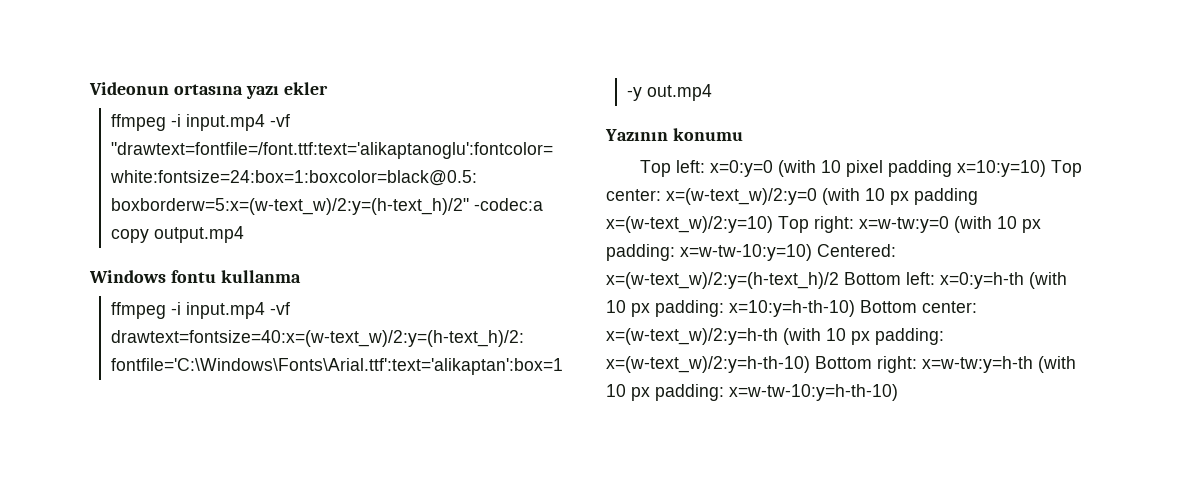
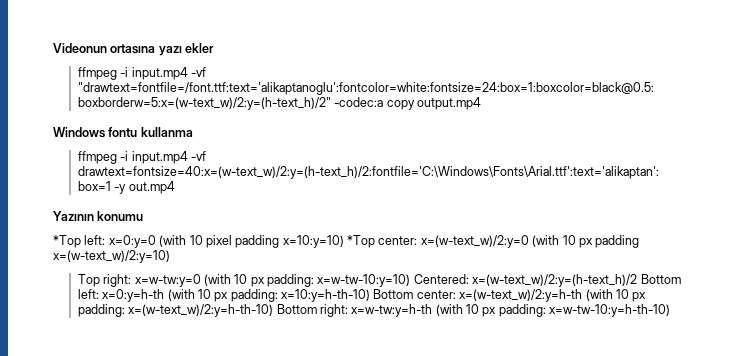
- Top left: x=0:y=0 (with 10 pixel padding x=10:y=10) Top center: x=(w-text_w)/2:y=0 (with 10 px padding x=(w-text_w)/2:y=10) Top right: x=w-tw:y=0 (with 10 px padding: x=w-tw-10:y=10) Centered: x=(w-text_w)/2:y=(h-text_h)/2 Bottom left: x=0:y=h-th (with 10 px padding: x=10:y=h-th-10) Bottom center: x=(w-text_w)/2:y=h-th (with 10 px padding: x=(w-text_w)/2:y=h-th-10) Bottom right: x=w-tw:y=h-th (with 10 px padding: x=w-tw-10:y=h-th-10)
+ *Top left: x=0:y=0 (with 10 pixel padding x=10:y=10) *Top center: x=(w-text_w)/2:y=0 (with 10 px padding x=(w-text_w)/2:y=10)
+ Top right: x=w-tw:y=0 (with 10 px padding: x=w-tw-10:y=10) Centered: x=(w-text_w)/2:y=(h-text_h)/2 Bottom left: x=0:y=h-th (with 10 px padding: x=10:y=h-th-10) Bottom center: x=(w-text_w)/2:y=h-th (with 10 px padding: x=(w-text_w)/2:y=h-th-10) Bottom right: x=w-tw:y=h-th (with 10 px padding: x=w-tw-10:y=h-th-10)

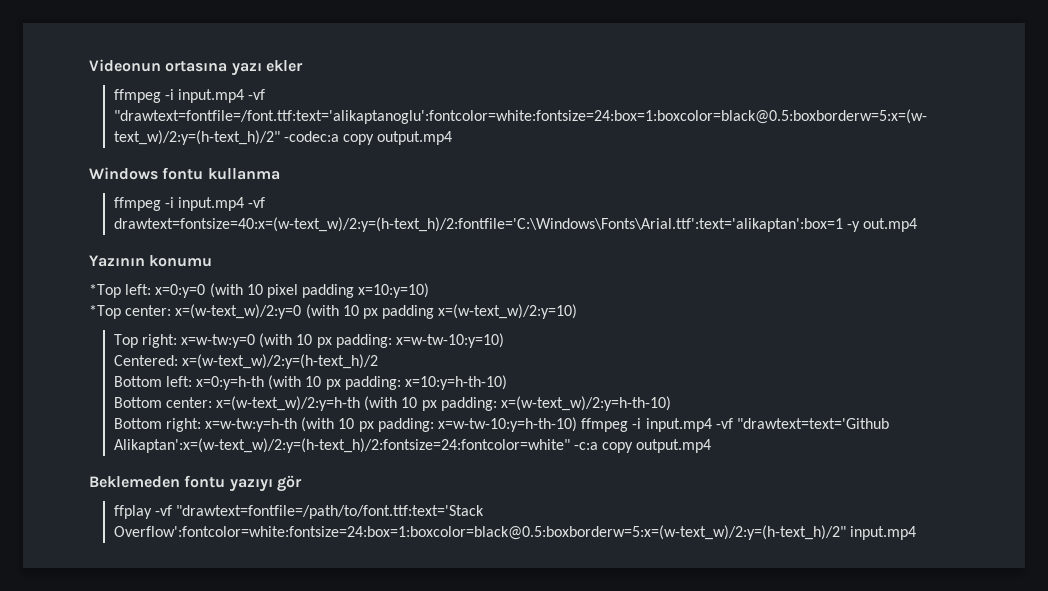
- *Top left: x=0:y=0 (with 10 pixel padding x=10:y=10) *Top center: x=(w-text_w)/2:y=0 (with 10 px padding x=(w-text_w)/2:y=10)
+ *Top left: x=0:y=0 (with 10 pixel padding x=10:y=10)
+ *Top center: x=(w-text_w)/2:y=0 (with 10 px padding x=(w-text_w)/2:y=10)
- Top right: x=w-tw:y=0 (with 10 px padding: x=w-tw-10:y=10) Centered: x=(w-text_w)/2:y=(h-text_h)/2 Bottom left: x=0:y=h-th (with 10 px padding: x=10:y=h-th-10) Bottom center: x=(w-text_w)/2:y=h-th (with 10 px padding: x=(w-text_w)/2:y=h-th-10) Bottom right: x=w-tw:y=h-th (with 10 px padding: x=w-tw-10:y=h-th-10)
+ Top right: x=w-tw:y=0 (with 10 px padding: x=w-tw-10:y=10)
+ Centered: x=(w-text_w)/2:y=(h-text_h)/2
+ Bottom left: x=0:y=h-th (with 10 px padding: x=10:y=h-th-10)
+ Bottom center: x=(w-text_w)/2:y=h-th (with 10 px padding: x=(w-text_w)/2:y=h-th-10)
+ Bottom right: x=w-tw:y=h-th (with 10 px padding: x=w-tw-10:y=h-th-10) ffmpeg -i input.mp4 -vf "drawtext=text='Github Alikaptan':x=(w-text_w)/2:y=(h-text_h)/2:fontsize=24:fontcolor=white" -c:a copy output.mp4
+ Beklemeden fontu yazıyı gör
+ ffplay -vf "drawtext=fontfile=/path/to/font.ttf:text='Stack Overflow':fontcolor=white:fontsize=24:box=1:boxcolor=black@0.5:boxborderw=5:x=(w-text_w)/2:y=(h-text_h)/2" input.mp4

